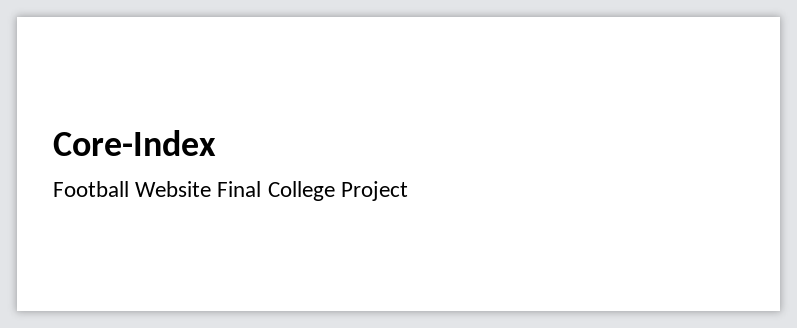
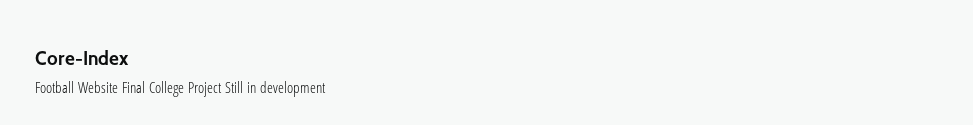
- Football Website Final College Project
+ Football Website Final College Project Still in development

